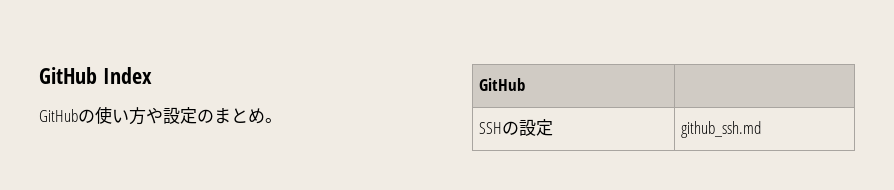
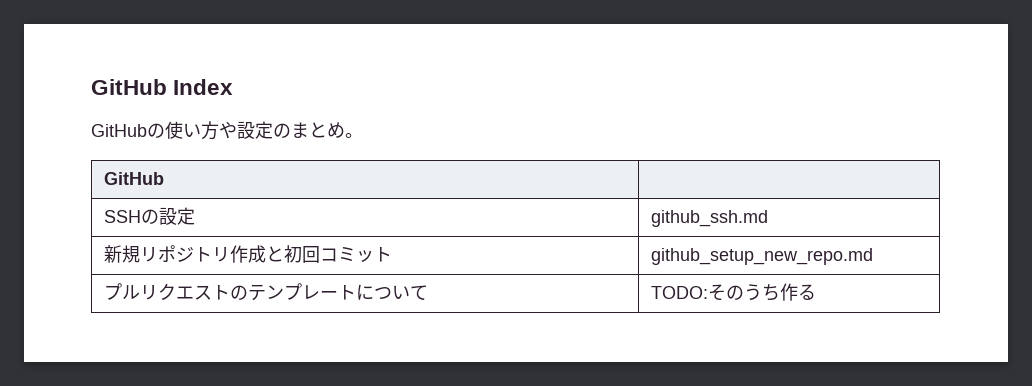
+ 新規リポジトリ作成と初回コミット | github_setup_new_repo.md
+ プルリクエストのテンプレートについて | TODO:そのうち作る

